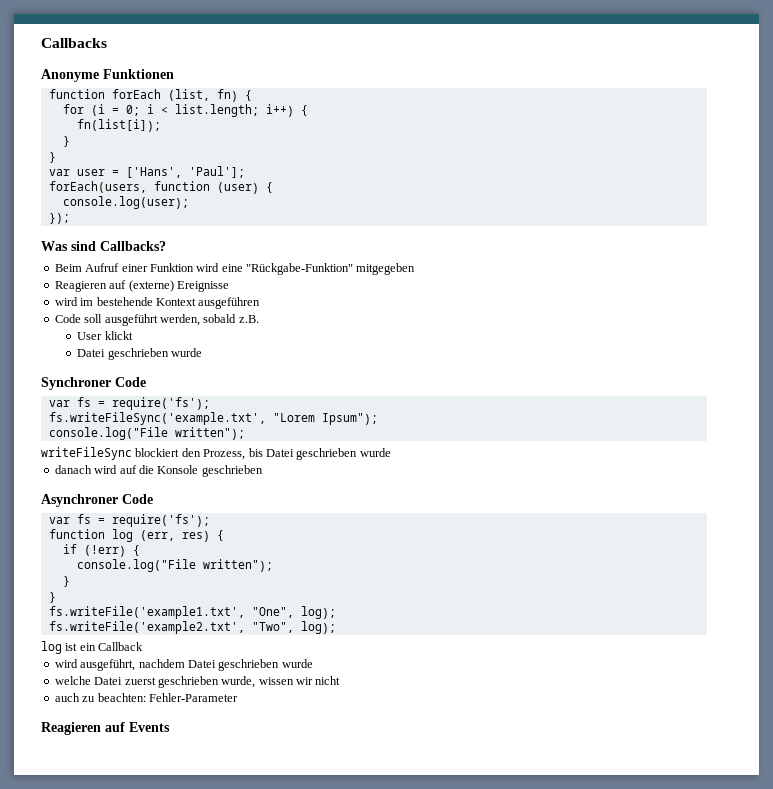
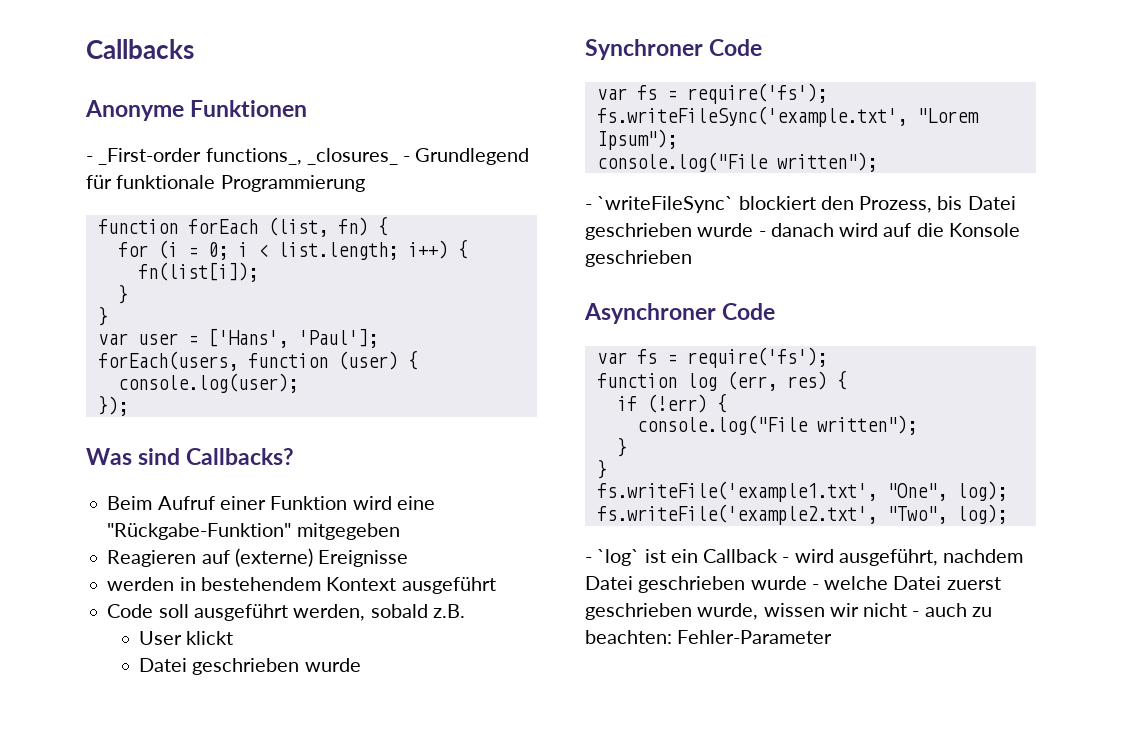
+ - _First-order functions_, _closures_ - Grundlegend für funktionale Programmierung
- wird im bestehende Kontext ausgeführen
+ werden in bestehendem Kontext ausgeführt
- writeFileSync blockiert den Prozess, bis Datei geschrieben wurde
- danach wird auf die Konsole geschrieben
+ - `writeFileSync` blockiert den Prozess, bis Datei geschrieben wurde - danach wird auf die Konsole geschrieben
- log ist ein Callback
- wird ausgeführt, nachdem Datei geschrieben wurde
- welche Datei zuerst geschrieben wurde, wissen wir nicht
- auch zu beachten: Fehler-Parameter
+ - `log` ist ein Callback - wird ausgeführt, nachdem Datei geschrieben wurde - welche Datei zuerst geschrieben wurde, wissen wir nicht - auch zu beachten: Fehler-Parameter
- Reagieren auf Events

